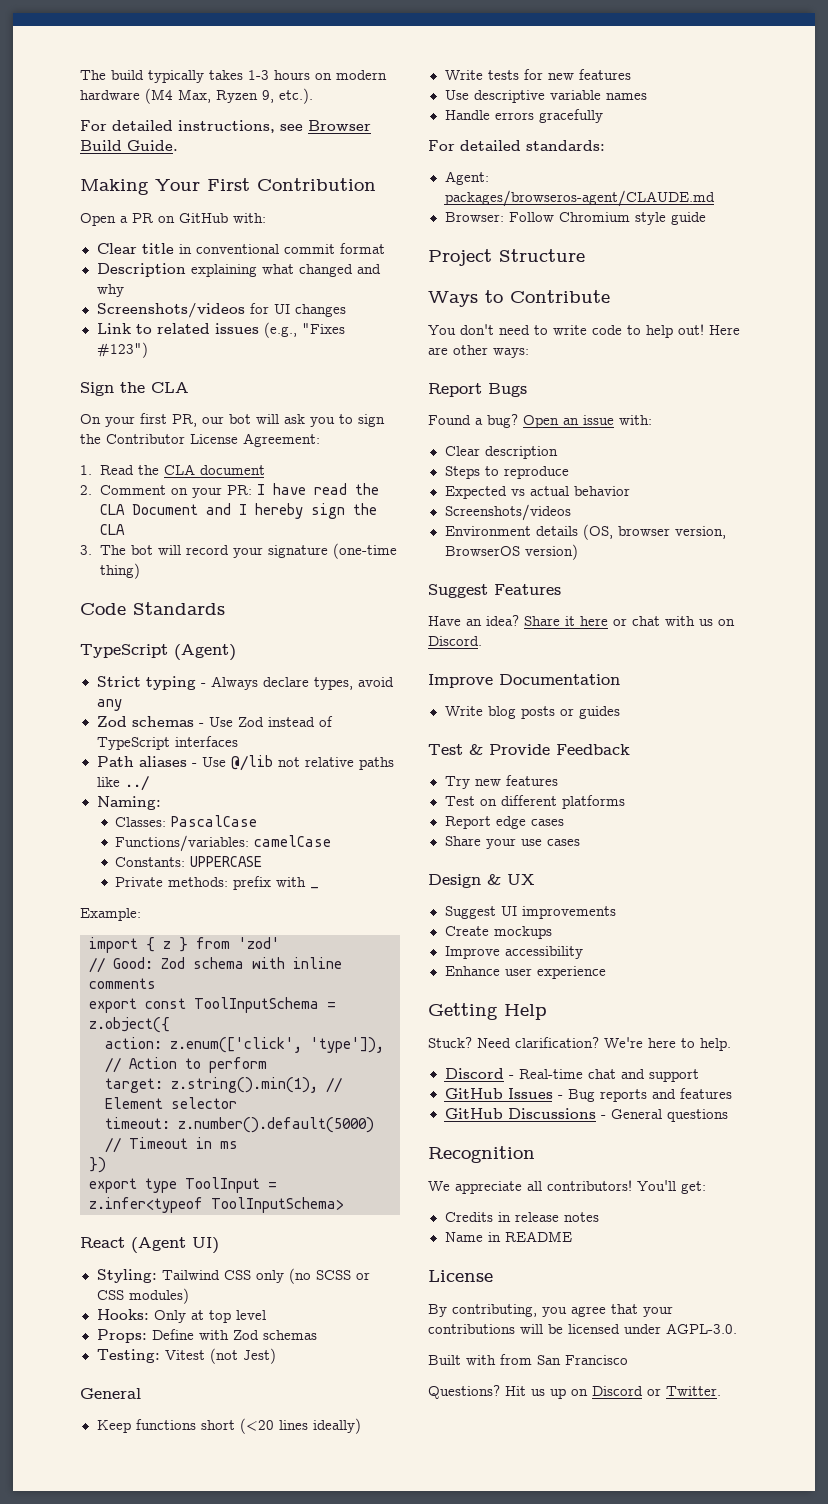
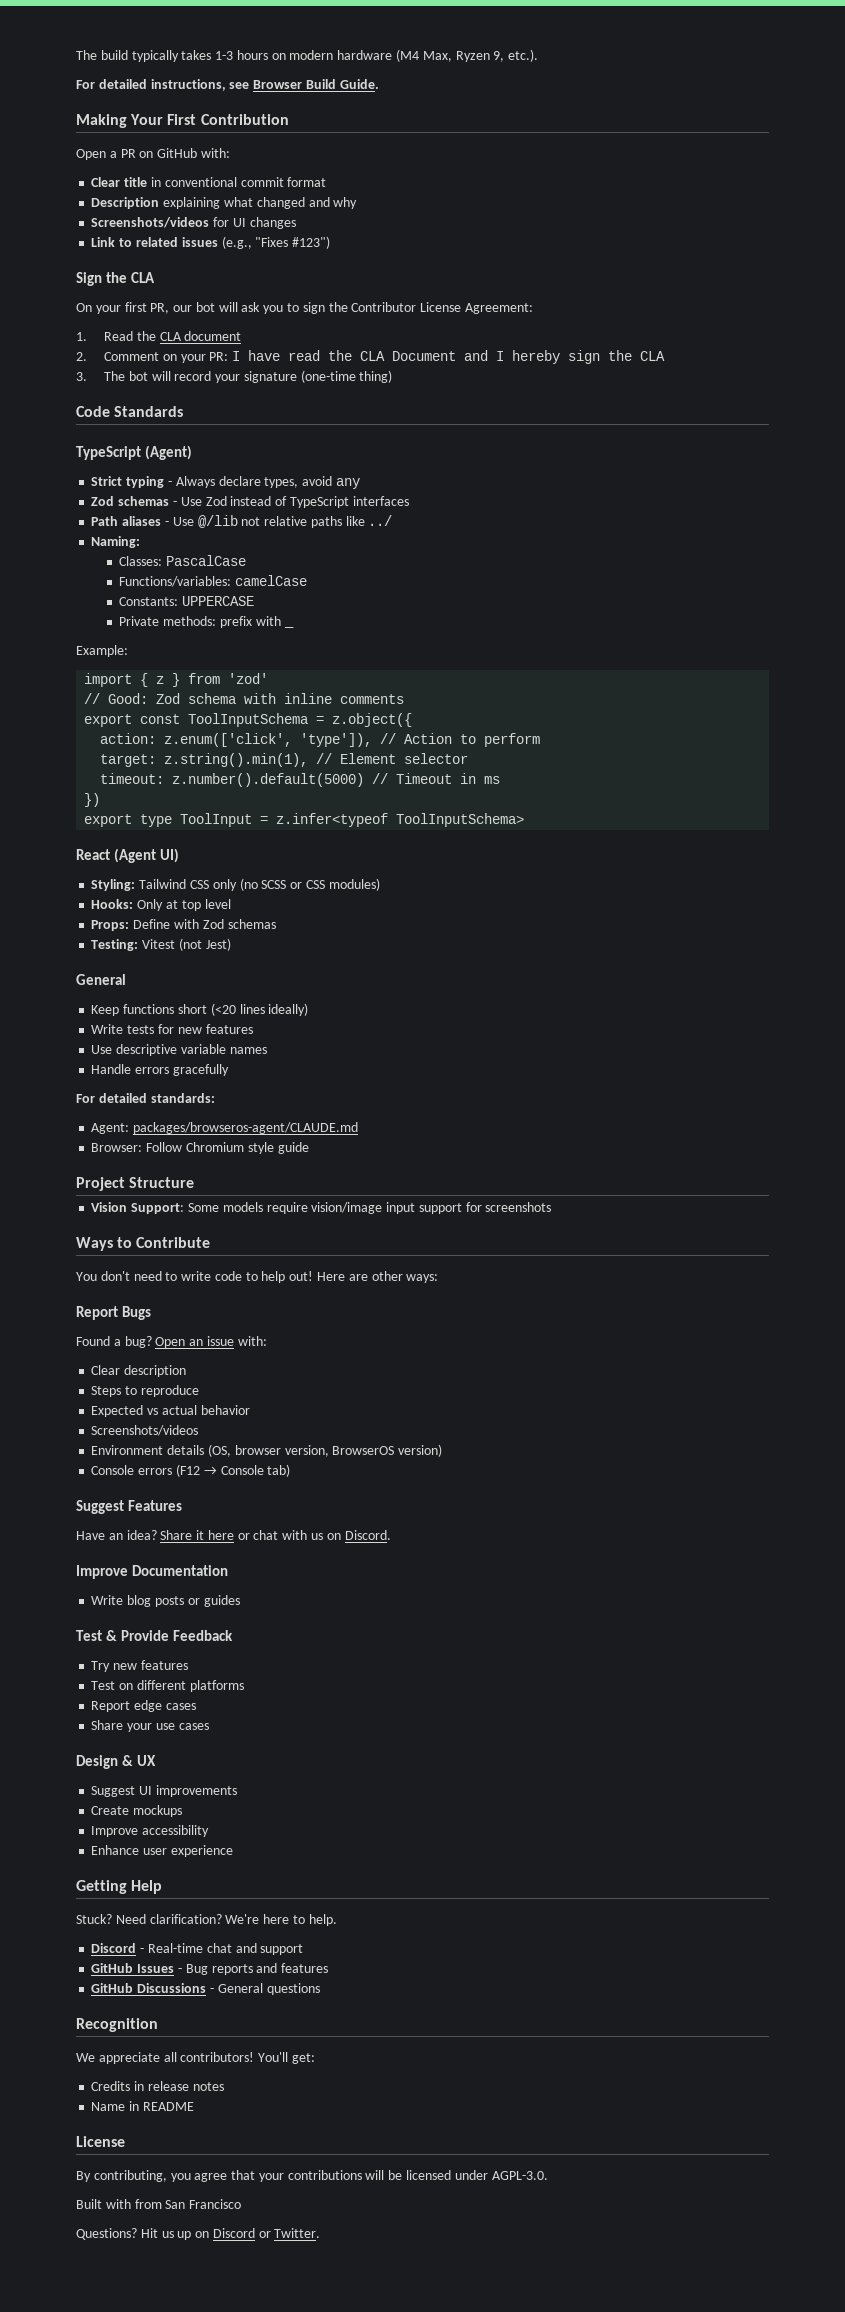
+ Vision Support: Some models require vision/image input support for screenshots
+ Console errors (F12 → Console tab)

